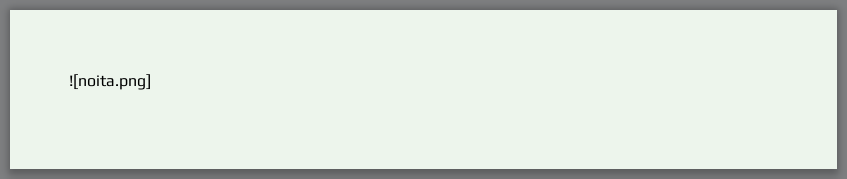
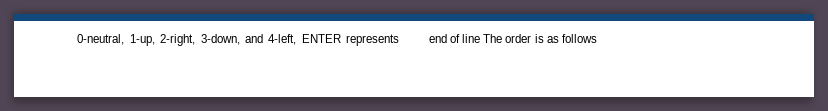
- ![noita.png]
+ 0-neutral, 1-up, 2-right, 3-down, and 4-left, ENTER represents end of line The order is as follows

